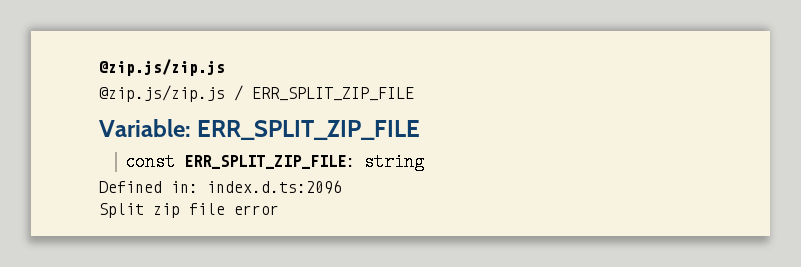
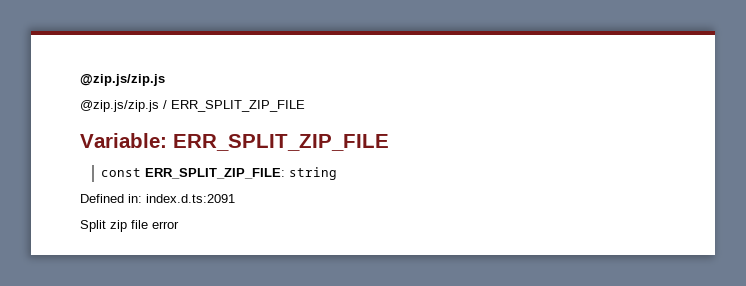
- Defined in: index.d.ts:2096
+ Defined in: index.d.ts:2091

